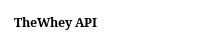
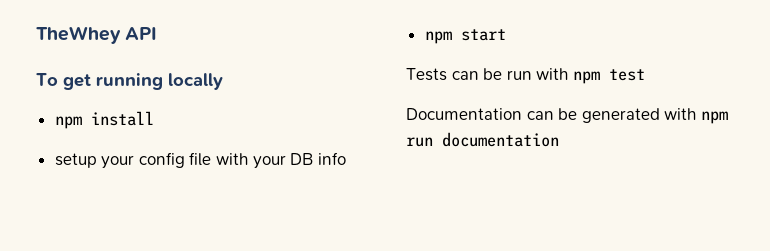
+ To get running locally
+ npm install
+ setup your config file with your DB info
+ npm start
+ Tests can be run with npm test
+ Documentation can be generated with npm run documentation

